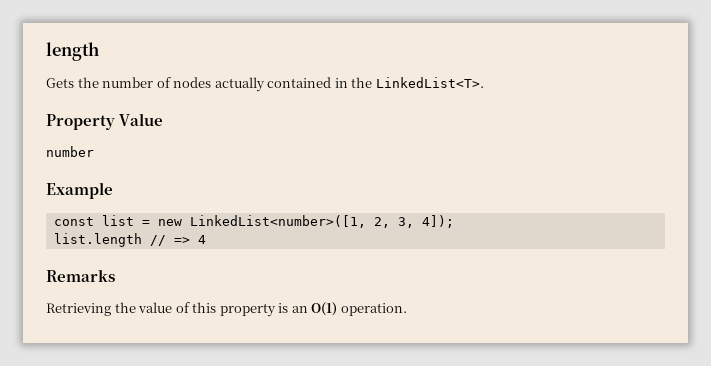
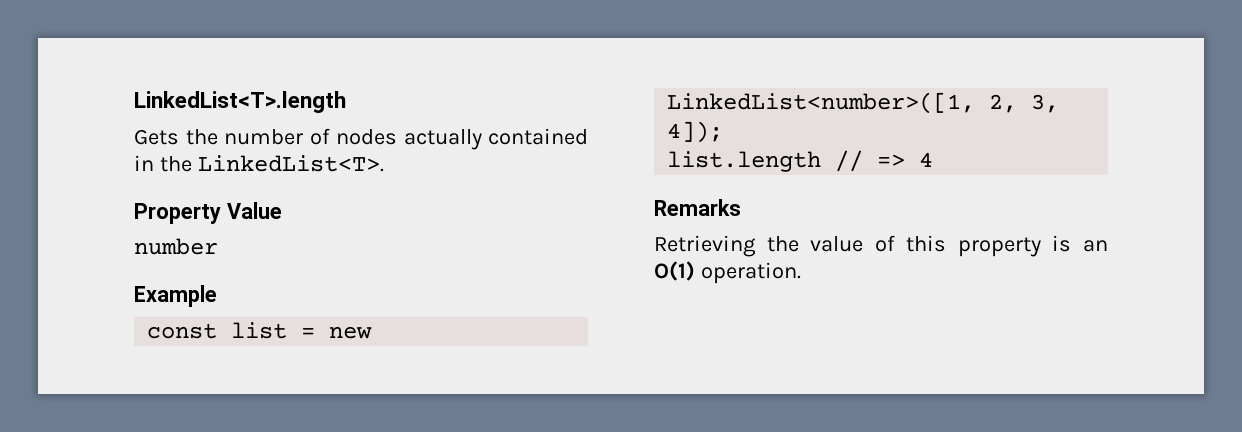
- length
+ LinkedList<T>.length

